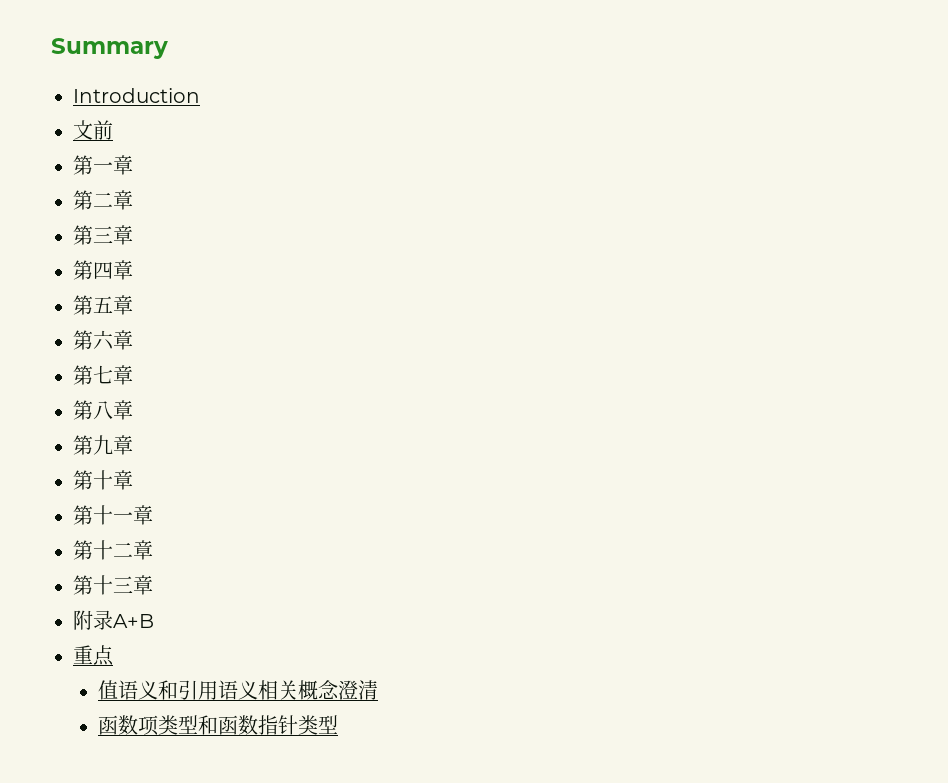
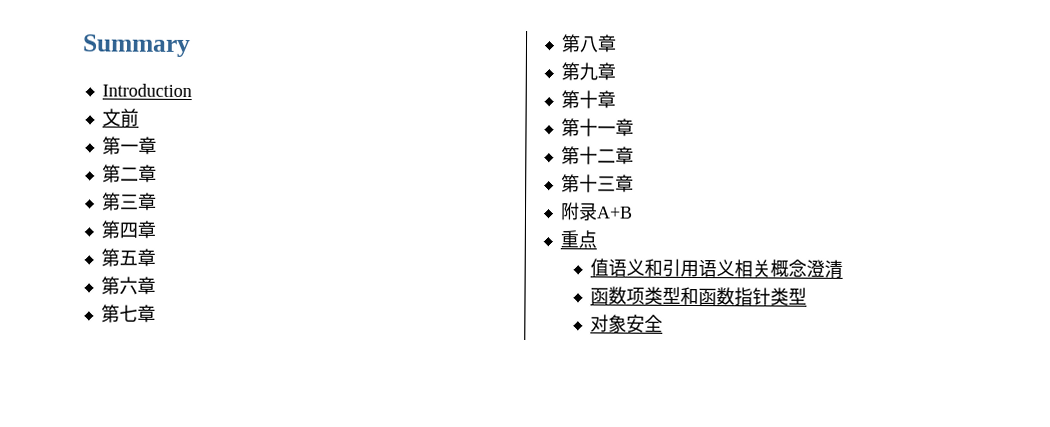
+ 对象安全

